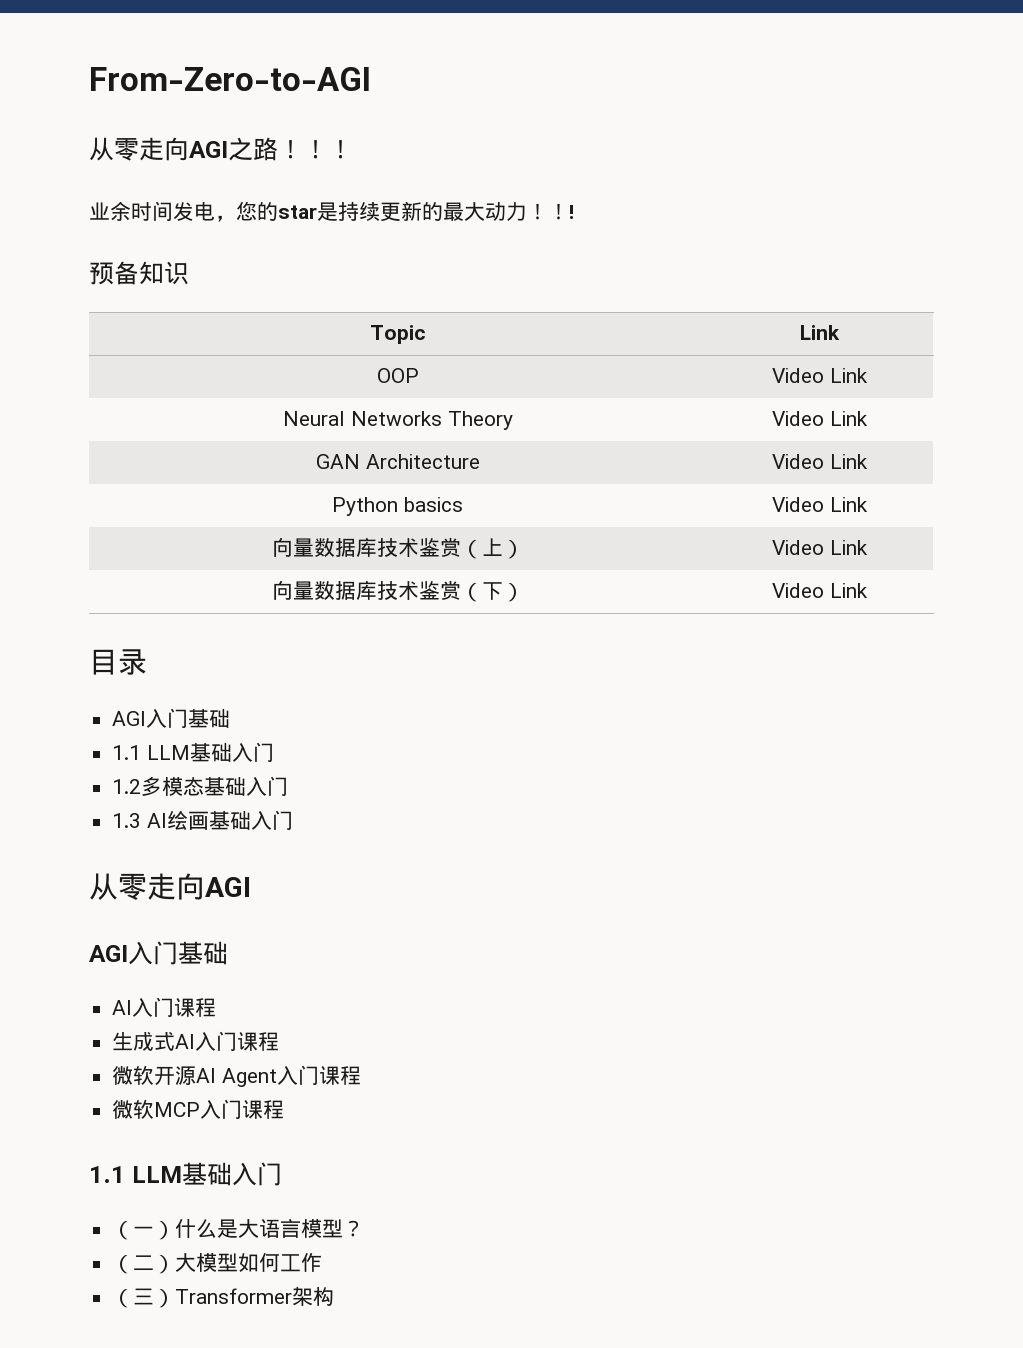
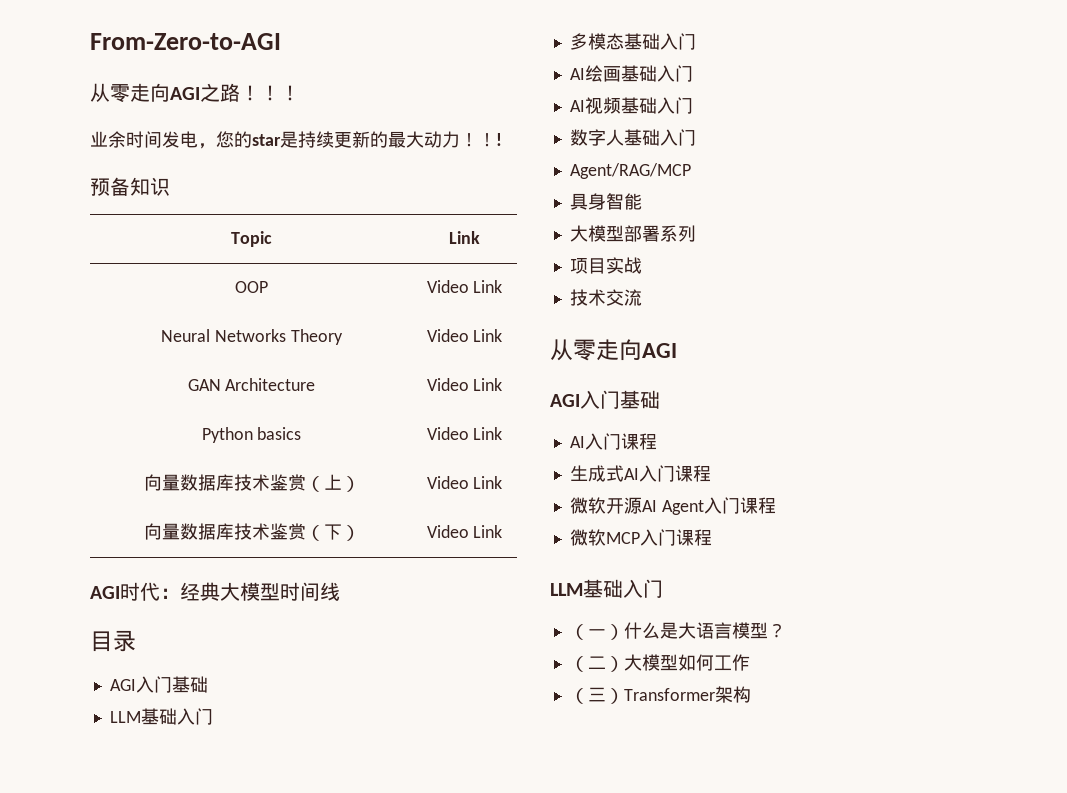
+ AGI时代：经典大模型时间线
  目录
  AGI入门基础
- 1.1 LLM基础入门
- 1.2多模态基础入门
+ LLM基础入门
+ 多模态基础入门
- 1.3 AI绘画基础入门
+ AI绘画基础入门
+ AI视频基础入门
+ 数字人基础入门
+ Agent/RAG/MCP
+ 具身智能
+ 大模型部署系列
+ 项目实战
+ 技术交流
  微软MCP入门课程
- 1.1 LLM基础入门
+ LLM基础入门

